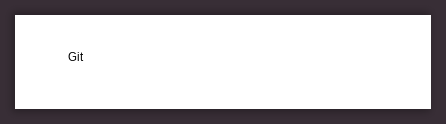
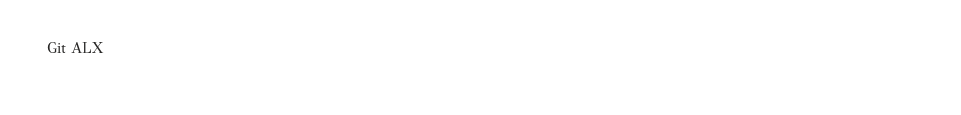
- Git
+ Git ALX

